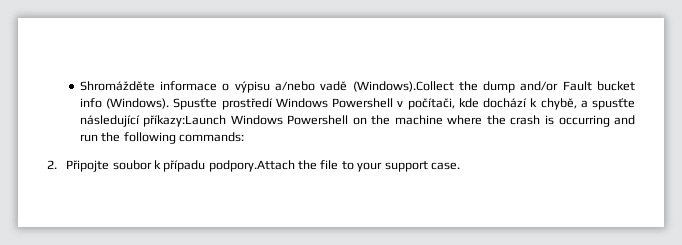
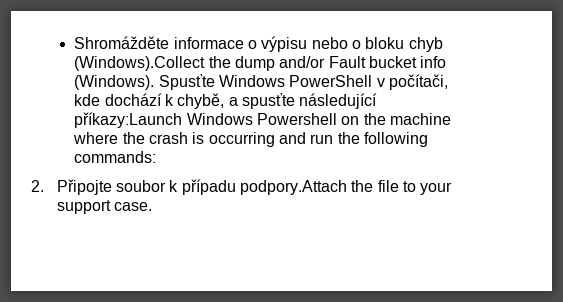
- Shromážděte informace o výpisu a/nebo vadě (Windows).Collect the dump and/or Fault bucket info (Windows).
+ Shromážděte informace o výpisu nebo o bloku chyb (Windows).Collect the dump and/or Fault bucket info (Windows).
- Spusťte prostředí Windows Powershell v počítači, kde dochází k chybě, a spusťte následující příkazy:Launch Windows Powershell on the machine where the crash is occurring and run the following commands:
+ Spusťte Windows PowerShell v počítači, kde dochází k chybě, a spusťte následující příkazy:Launch Windows Powershell on the machine where the crash is occurring and run the following commands:

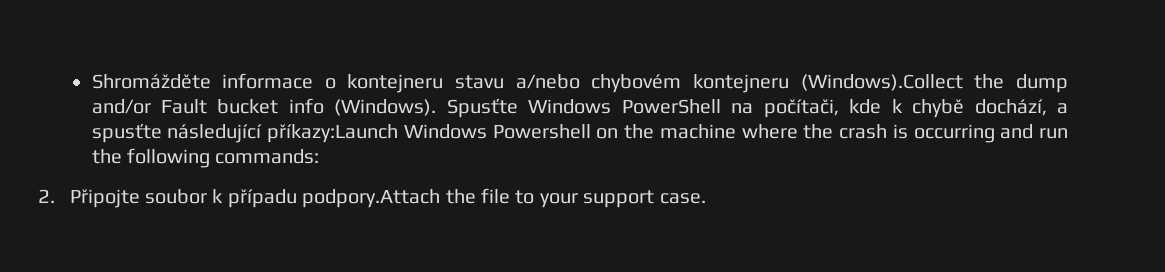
- Shromážděte informace o výpisu nebo o bloku chyb (Windows).Collect the dump and/or Fault bucket info (Windows).
+ Shromážděte informace o kontejneru stavu a/nebo chybovém kontejneru (Windows).Collect the dump and/or Fault bucket info (Windows).
- Spusťte Windows PowerShell v počítači, kde dochází k chybě, a spusťte následující příkazy:Launch Windows Powershell on the machine where the crash is occurring and run the following commands:
+ Spusťte Windows PowerShell na počítači, kde k chybě dochází, a spusťte následující příkazy:Launch Windows Powershell on the machine where the crash is occurring and run the following commands:

